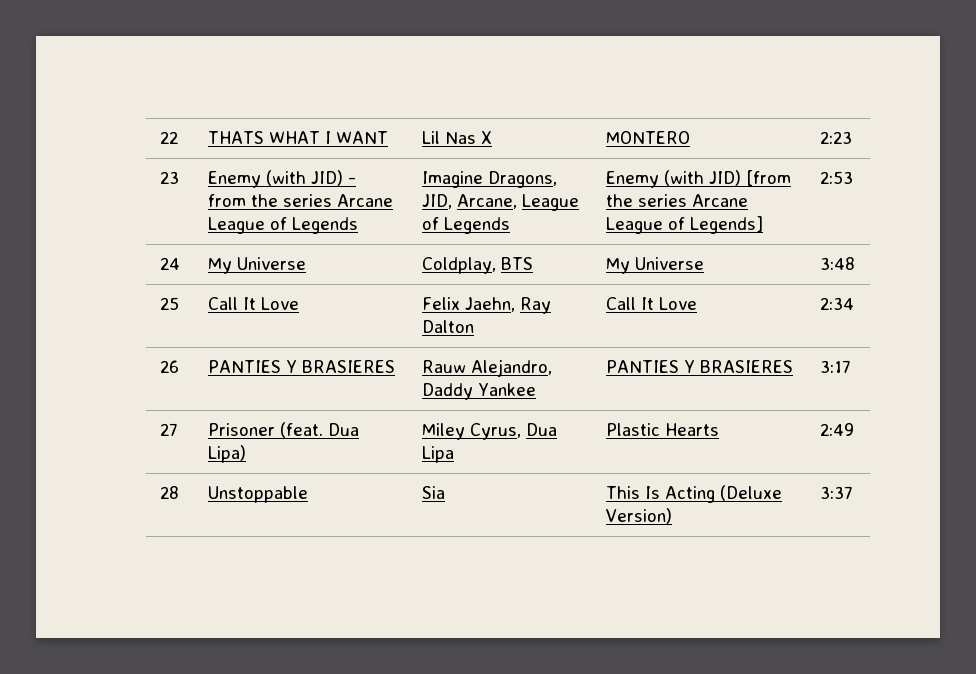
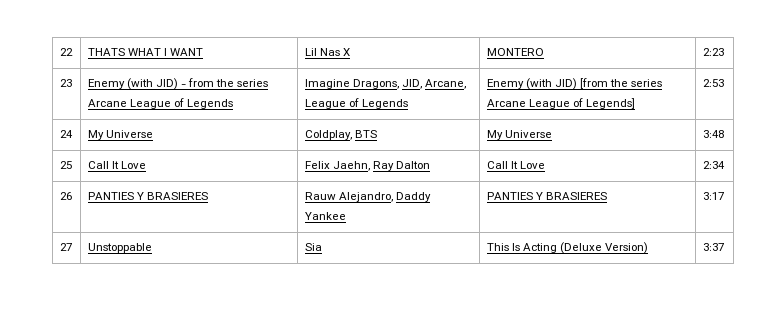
- 27 | Prisoner (feat. Dua Lipa) | Miley Cyrus, Dua Lipa | Plastic Hearts | 2:49
- 28 | Unstoppable | Sia | This Is Acting (Deluxe Version) | 3:37
+ 27 | Unstoppable | Sia | This Is Acting (Deluxe Version) | 3:37

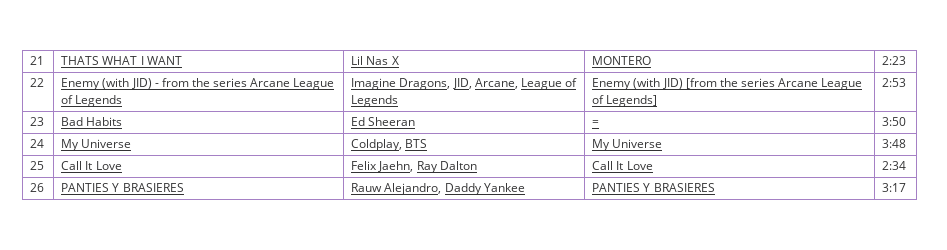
- 22 | THATS WHAT I WANT | Lil Nas X | MONTERO | 2:23
+ 21 | THATS WHAT I WANT | Lil Nas X | MONTERO | 2:23
- 23 | Enemy (with JID) - from the series Arcane League of Legends | Imagine Dragons, JID, Arcane, League of Legends | Enemy (with JID) [from the series Arcane League of Legends] | 2:53
+ 22 | Enemy (with JID) - from the series Arcane League of Legends | Imagine Dragons, JID, Arcane, League of Legends | Enemy (with JID) [from the series Arcane League of Legends] | 2:53
+ 23 | Bad Habits | Ed Sheeran | = | 3:50
- 27 | Unstoppable | Sia | This Is Acting (Deluxe Version) | 3:37

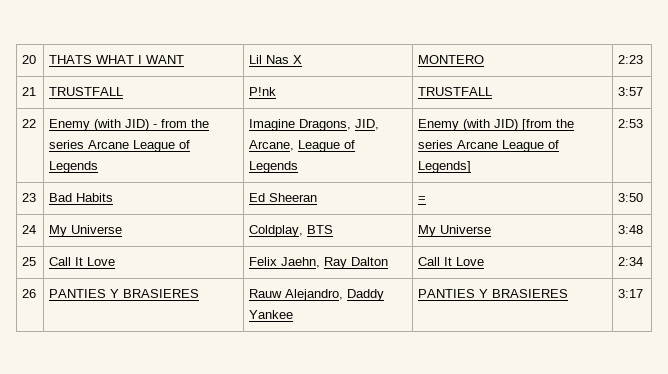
- 21 | THATS WHAT I WANT | Lil Nas X | MONTERO | 2:23
+ 20 | THATS WHAT I WANT | Lil Nas X | MONTERO | 2:23
+ 21 | TRUSTFALL | P!nk | TRUSTFALL | 3:57

